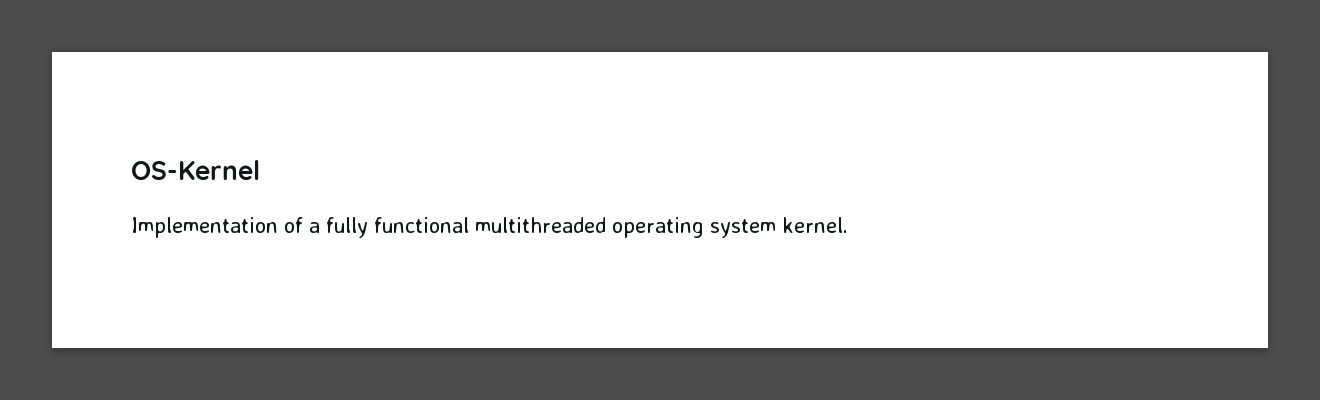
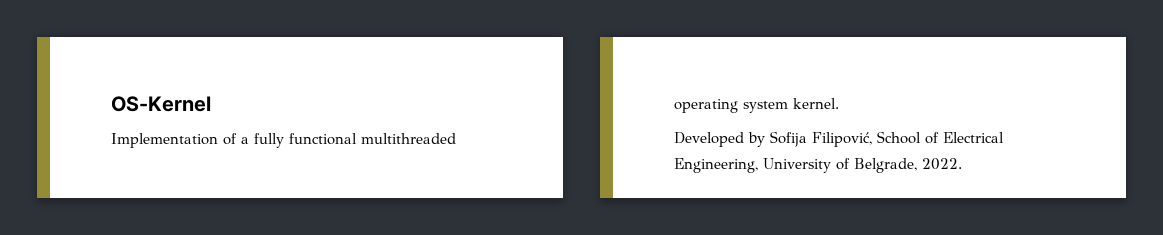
+ Developed by Sofija Filipović, School of Electrical Engineering, University of Belgrade, 2022.

